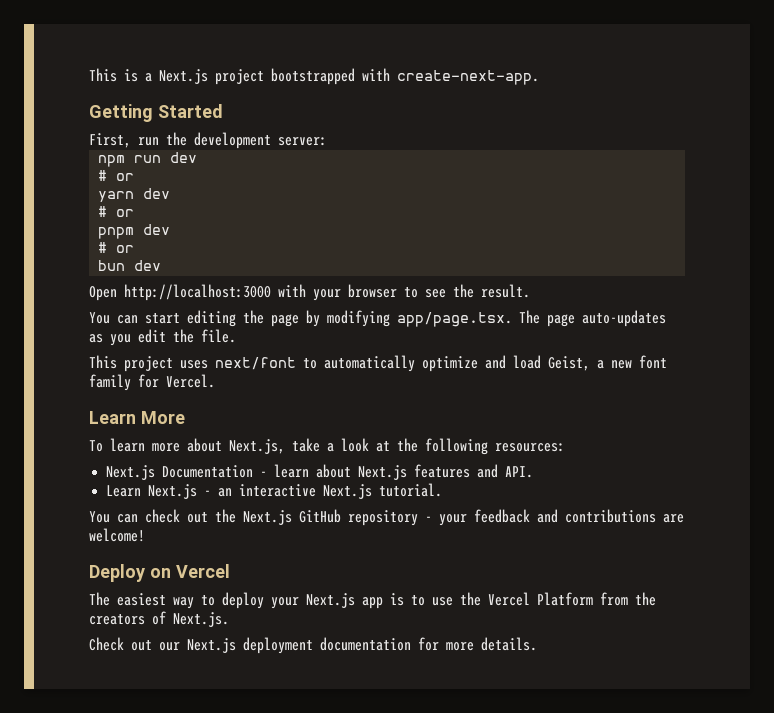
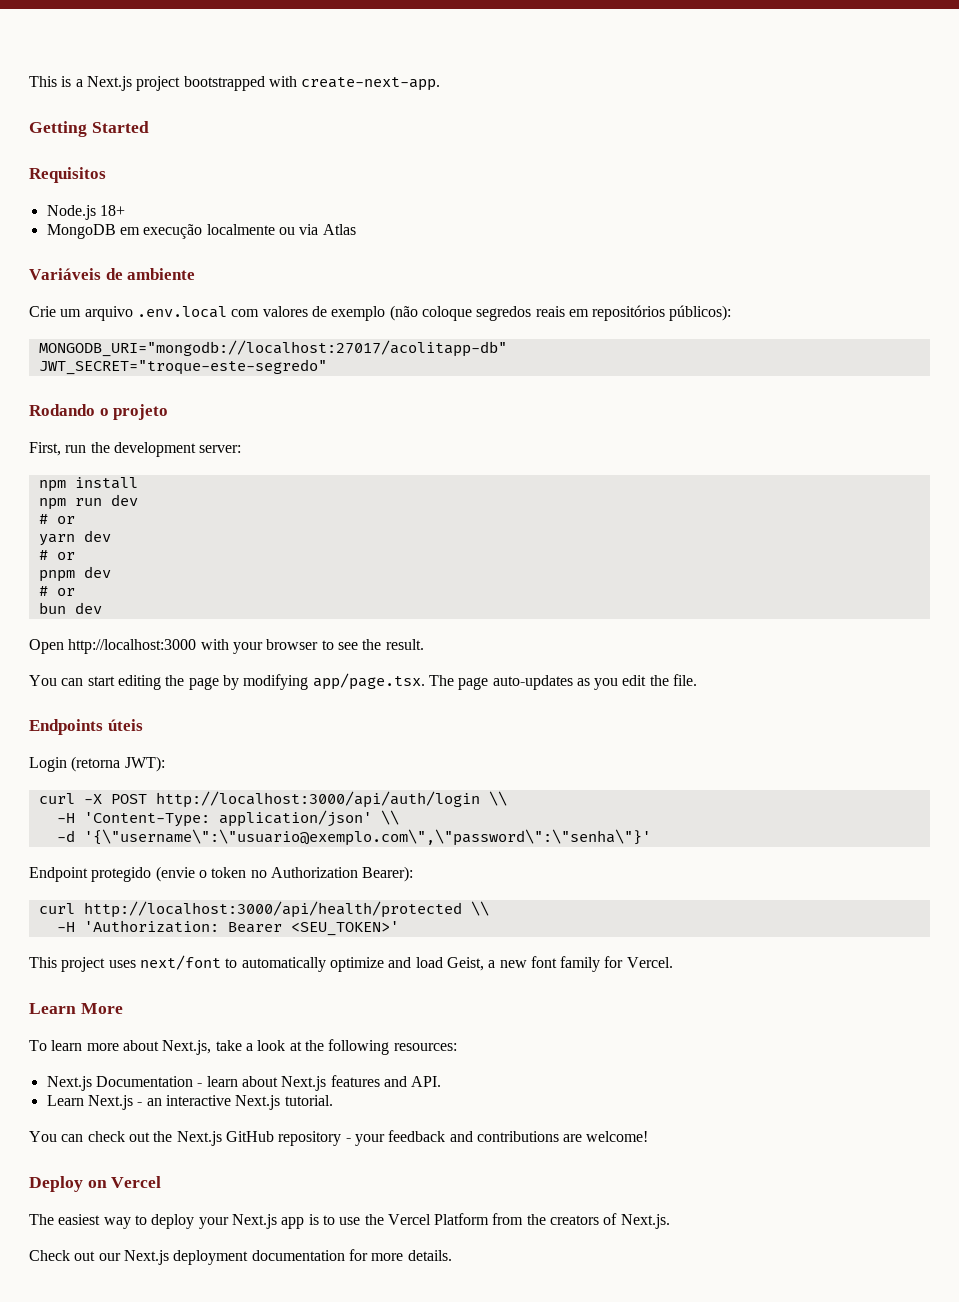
+ Requisitos
+ Node.js 18+
+ MongoDB em execução localmente ou via Atlas
+ Variáveis de ambiente
+ Crie um arquivo .env.local com valores de exemplo (não coloque segredos reais em repositórios públicos):
+ MONGODB_URI="mongodb://localhost:27017/acolitapp-db"
+ JWT_SECRET="troque-este-segredo"
+ Rodando o projeto
+ npm install
+ Endpoints úteis
+ Login (retorna JWT):
+ curl -X POST http://localhost:3000/api/auth/login \\
+ -H 'Content-Type: application/json' \\
+ -d '{\"username\":\"usuario@exemplo.com\",\"password\":\"senha\"}'
+ Endpoint protegido (envie o token no Authorization Bearer):
+ curl http://localhost:3000/api/health/protected \\
+ -H 'Authorization: Bearer <SEU_TOKEN>'

